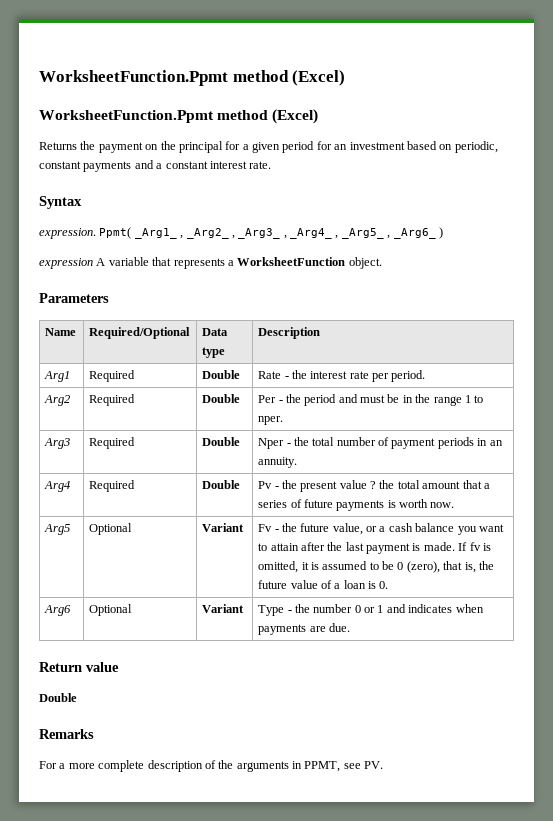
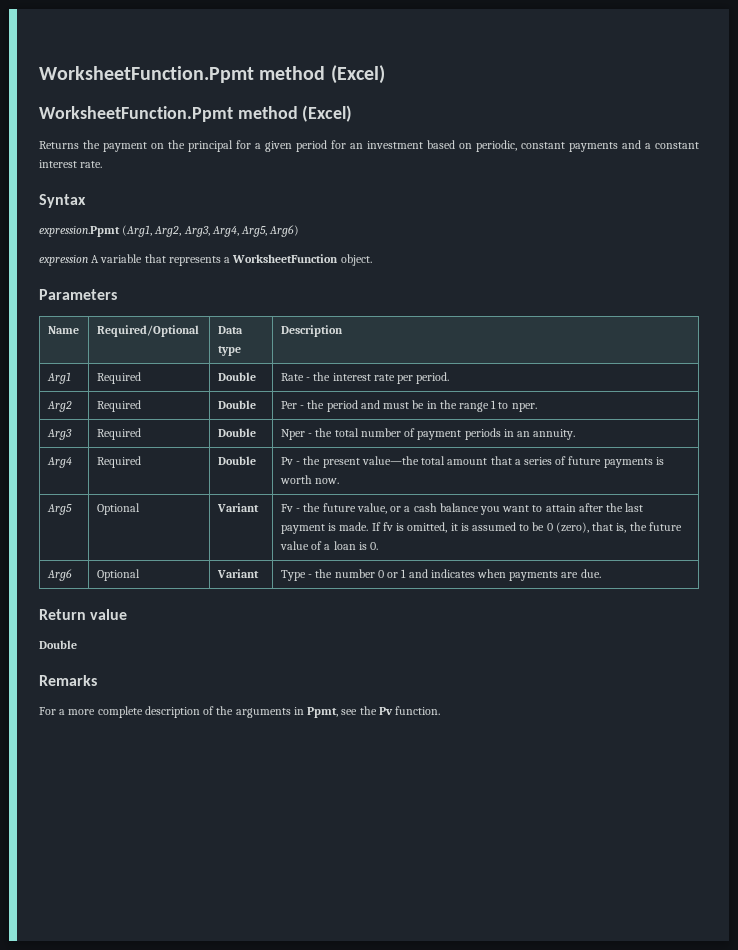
- expression. Ppmt( _Arg1_ , _Arg2_ , _Arg3_ , _Arg4_ , _Arg5_ , _Arg6_ )
+ expression.Ppmt (Arg1, Arg2, Arg3, Arg4, Arg5, Arg6)
- Arg4 | Required | Double | Pv - the present value ? the total amount that a series of future payments is worth now.
+ Arg4 | Required | Double | Pv - the present value—the total amount that a series of future payments is worth now.
- For a more complete description of the arguments in PPMT, see PV.
+ For a more complete description of the arguments in Ppmt, see the Pv function.

